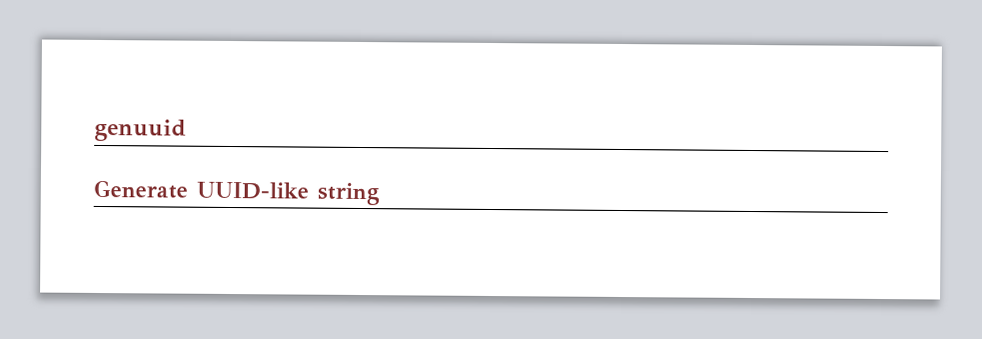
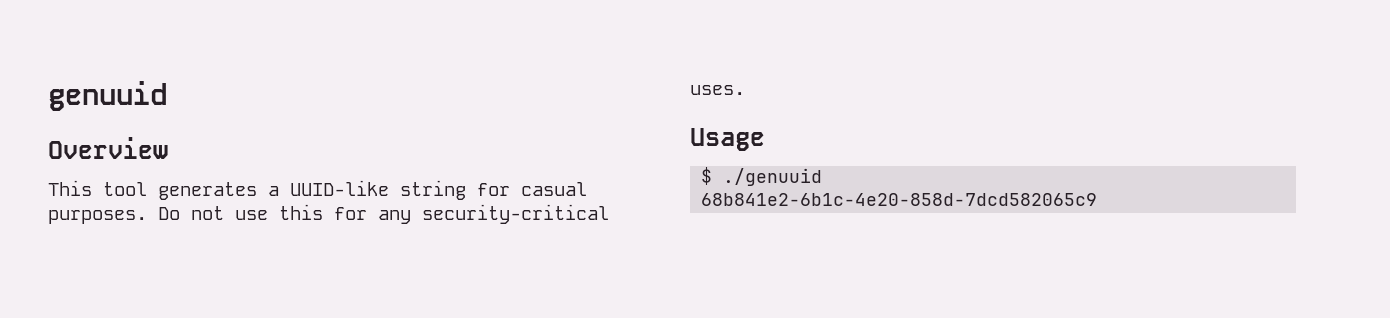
- Generate UUID-like string
+ Overview
+ This tool generates a UUID-like string for casual purposes. Do not use this for any security-critical uses.
+ Usage
+ $ ./genuuid
+ 68b841e2-6b1c-4e20-858d-7dcd582065c9

